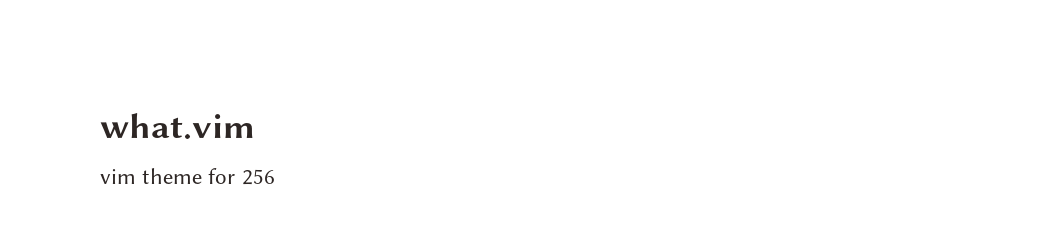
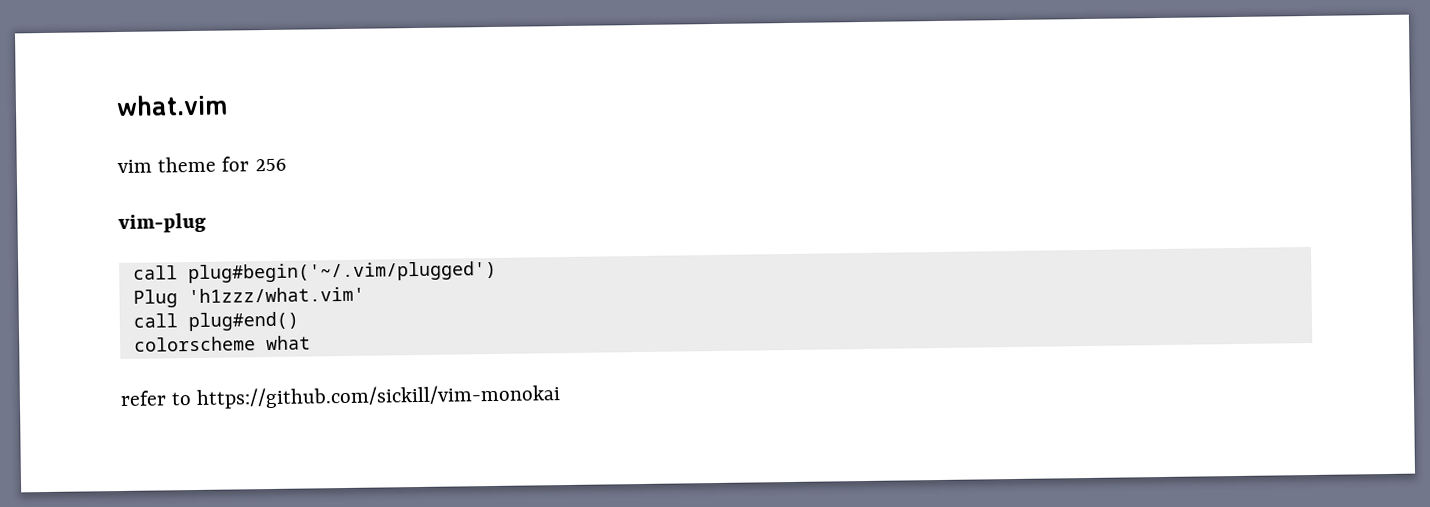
+ vim-plug
+ call plug#begin('~/.vim/plugged')
+ Plug 'h1zzz/what.vim'
+ call plug#end()
+ colorscheme what
+ refer to https://github.com/sickill/vim-monokai

